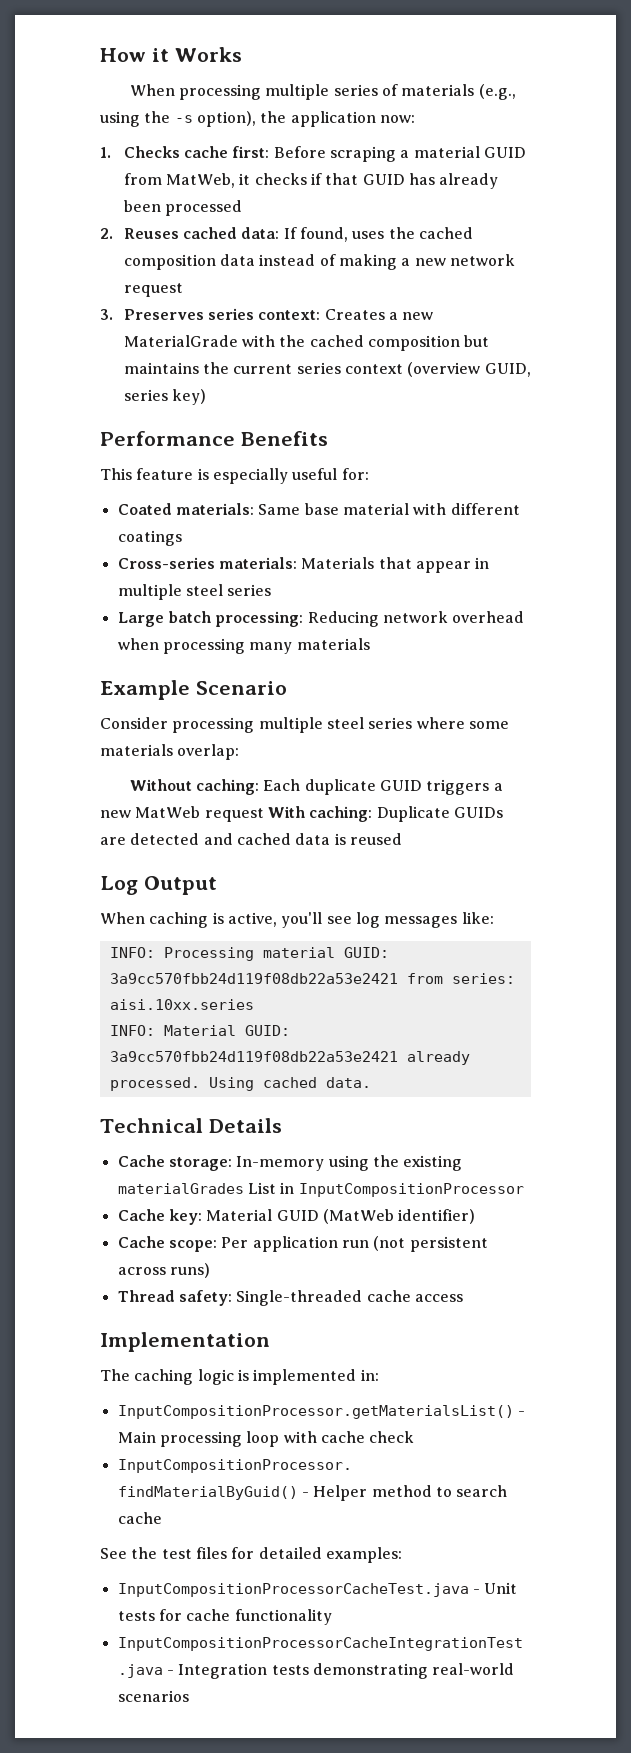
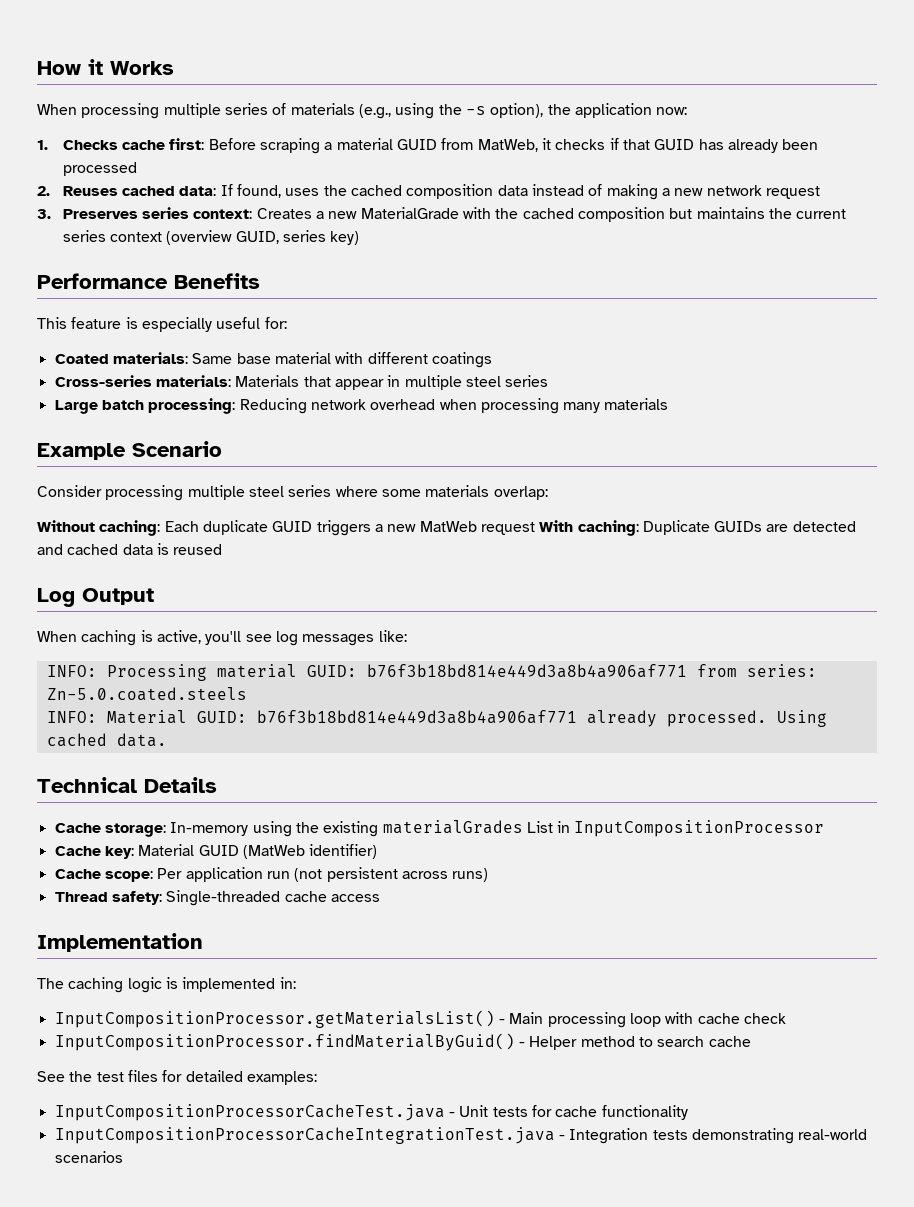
- INFO: Processing material GUID: 3a9cc570fbb24d119f08db22a53e2421 from series: aisi.10xx.series
+ INFO: Processing material GUID: b76f3b18bd814e449d3a8b4a906af771 from series: Zn-5.0.coated.steels
- INFO: Material GUID: 3a9cc570fbb24d119f08db22a53e2421 already processed.
+ INFO: Material GUID: b76f3b18bd814e449d3a8b4a906af771 already processed.

